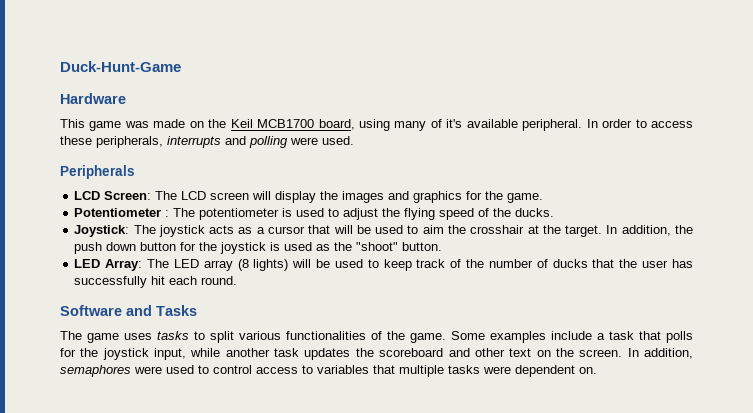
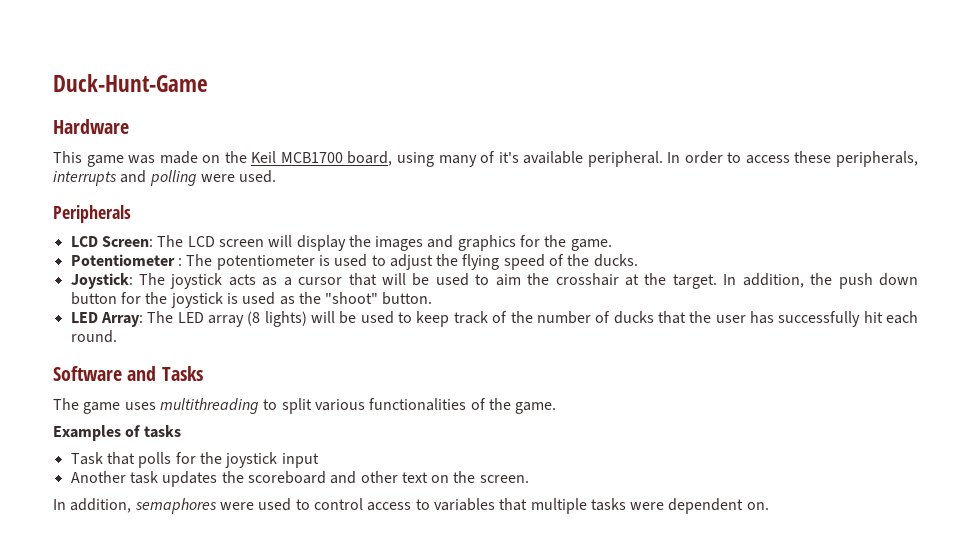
- The game uses tasks to split various functionalities of the game. Some examples include a task that polls for the joystick input, while another task updates the scoreboard and other text on the screen. In addition, semaphores were used to control access to variables that multiple tasks were dependent on.
+ The game uses multithreading to split various functionalities of the game.
+ Examples of tasks
+ Task that polls for the joystick input
+ Another task updates the scoreboard and other text on the screen.
+ In addition, semaphores were used to control access to variables that multiple tasks were dependent on.

